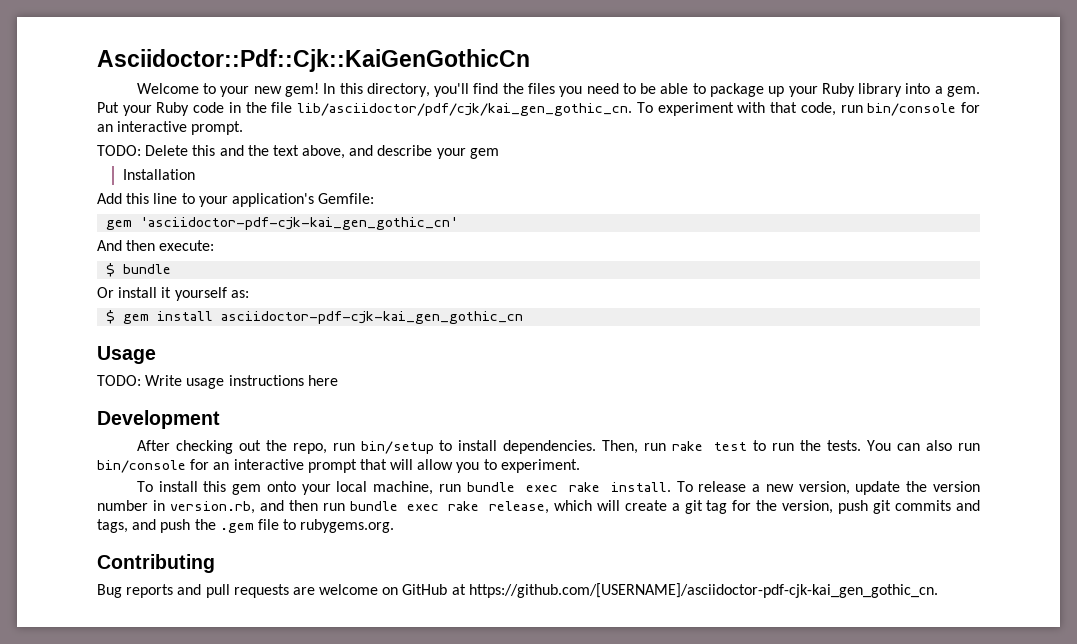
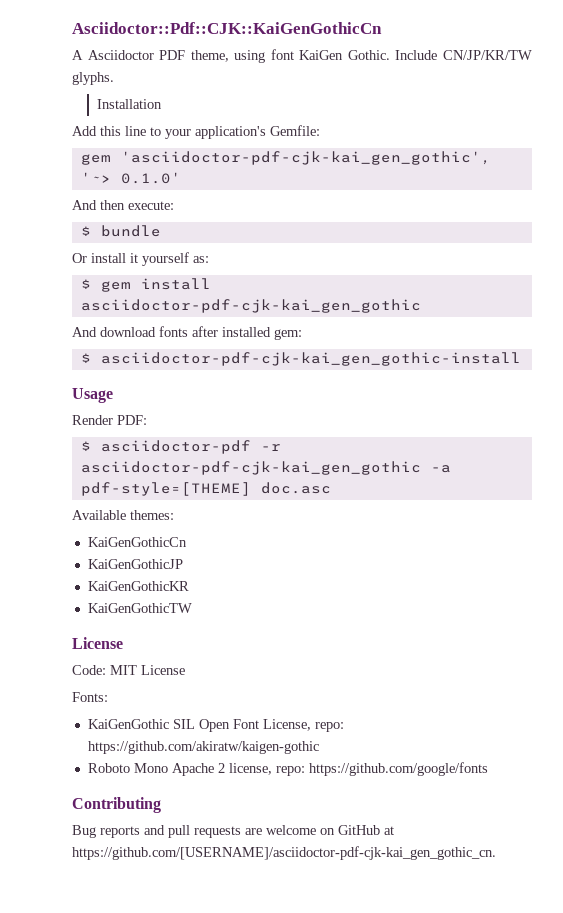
- Asciidoctor::Pdf::Cjk::KaiGenGothicCn
- Welcome to your new gem! In this directory, you'll find the files you need to be able to package up your Ruby library into a gem. Put your Ruby code in the file lib/asciidoctor/pdf/cjk/kai_gen_gothic_cn. To experiment with that code, run bin/console for an interactive prompt.
- TODO: Delete this and the text above, and describe your gem
+ Asciidoctor::Pdf::CJK::KaiGenGothicCn
+ A Asciidoctor PDF theme, using font KaiGen Gothic. Include CN/JP/KR/TW glyphs.
- gem 'asciidoctor-pdf-cjk-kai_gen_gothic_cn'
+ gem 'asciidoctor-pdf-cjk-kai_gen_gothic', '~> 0.1.0'
- $ gem install asciidoctor-pdf-cjk-kai_gen_gothic_cn
+ $ gem install asciidoctor-pdf-cjk-kai_gen_gothic
+ And download fonts after installed gem:
+ $ asciidoctor-pdf-cjk-kai_gen_gothic-install
  Usage
- TODO: Write usage instructions here
- Development
- After checking out the repo, run bin/setup to install dependencies. Then, run rake test to run the tests. You can also run bin/console for an interactive prompt that will allow you to experiment.
- To install this gem onto your local machine, run bundle exec rake install. To release a new version, update the version number in version.rb, and then run bundle exec rake release, which will create a git tag for the version, push git commits and tags, and push the .gem file to rubygems.org.
+ Render PDF:
+ $ asciidoctor-pdf -r asciidoctor-pdf-cjk-kai_gen_gothic -a pdf-style=[THEME] doc.asc
+ Available themes:
+ KaiGenGothicCn
+ KaiGenGothicJP
+ KaiGenGothicKR
+ KaiGenGothicTW
+ License
+ Code: MIT License
+ Fonts:
+ KaiGenGothic SIL Open Font License, repo: https://github.com/akiratw/kaigen-gothic
+ Roboto Mono Apache 2 license, repo: https://github.com/google/fonts

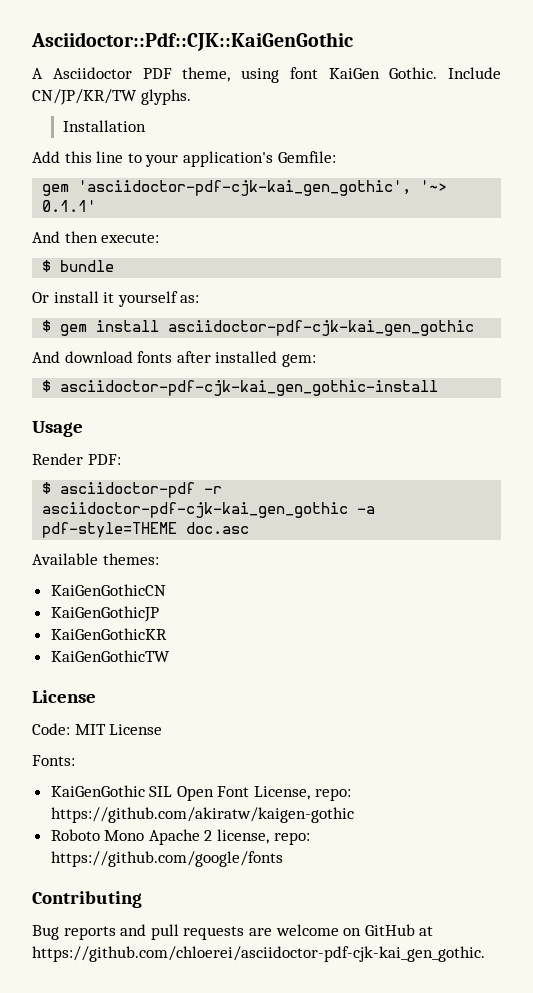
- Asciidoctor::Pdf::CJK::KaiGenGothicCn
+ Asciidoctor::Pdf::CJK::KaiGenGothic
- gem 'asciidoctor-pdf-cjk-kai_gen_gothic', '~> 0.1.0'
+ gem 'asciidoctor-pdf-cjk-kai_gen_gothic', '~> 0.1.1'
- $ asciidoctor-pdf -r asciidoctor-pdf-cjk-kai_gen_gothic -a pdf-style=[THEME] doc.asc
+ $ asciidoctor-pdf -r asciidoctor-pdf-cjk-kai_gen_gothic -a pdf-style=THEME doc.asc
- KaiGenGothicCn
+ KaiGenGothicCN
- Bug reports and pull requests are welcome on GitHub at https://github.com/[USERNAME]/asciidoctor-pdf-cjk-kai_gen_gothic_cn.
+ Bug reports and pull requests are welcome on GitHub at https://github.com/chloerei/asciidoctor-pdf-cjk-kai_gen_gothic.

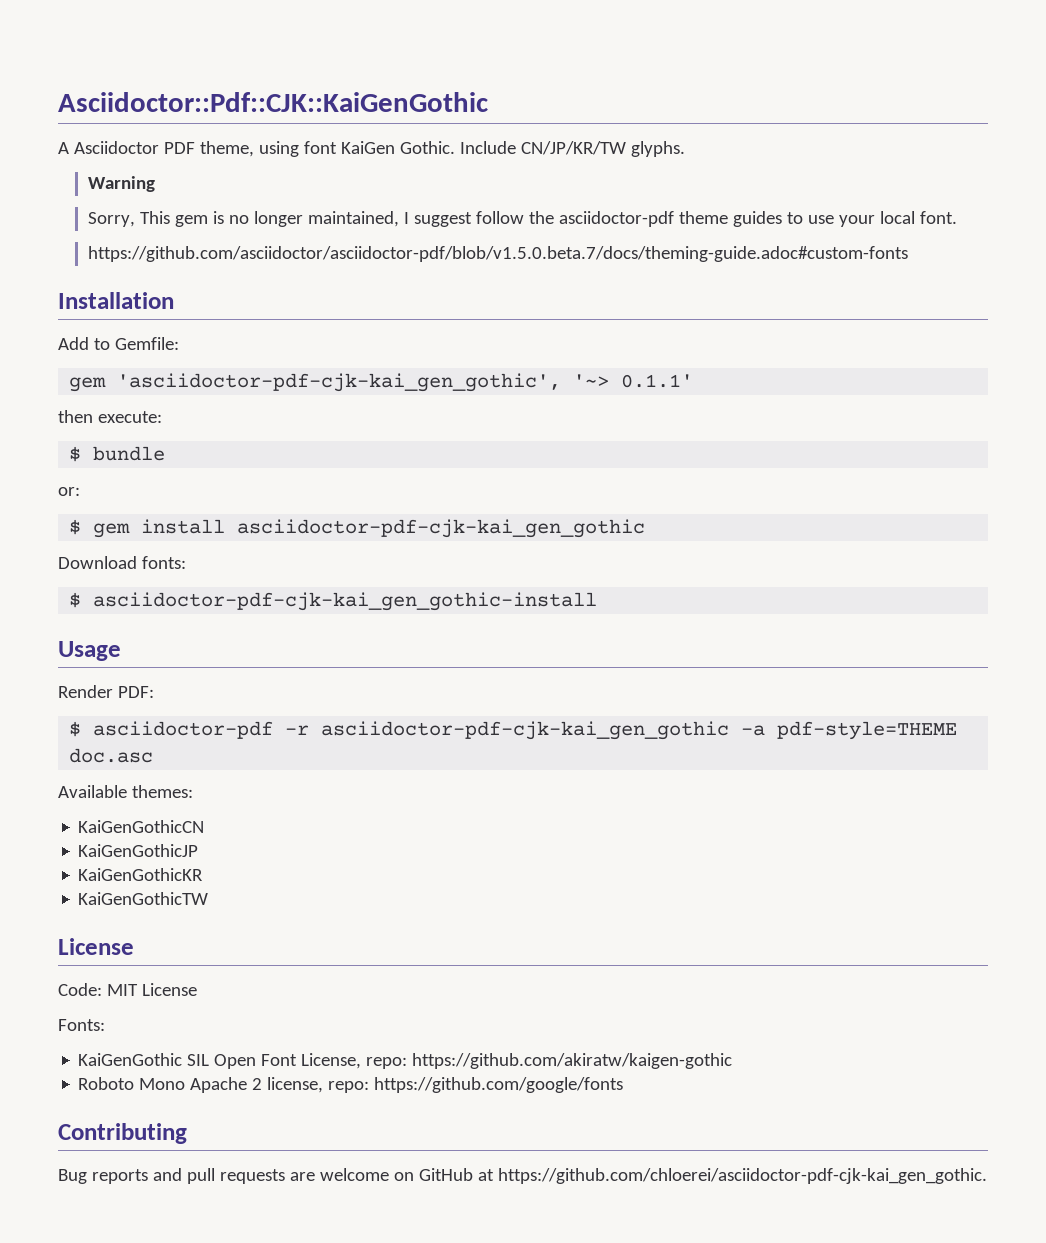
+ Warning
+ Sorry, This gem is no longer maintained, I suggest follow the asciidoctor-pdf theme guides to use your local font.
+ https://github.com/asciidoctor/asciidoctor-pdf/blob/v1.5.0.beta.7/docs/theming-guide.adoc#custom-fonts
  Installation
- Add this line to your application's Gemfile:
+ Add to Gemfile:
- And then execute:
+ then execute:
- Or install it yourself as:
+ or:
- And download fonts after installed gem:
+ Download fonts:

